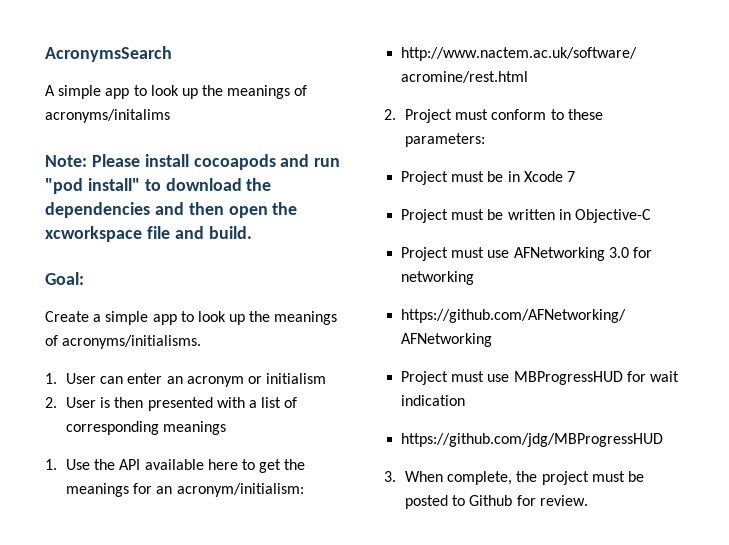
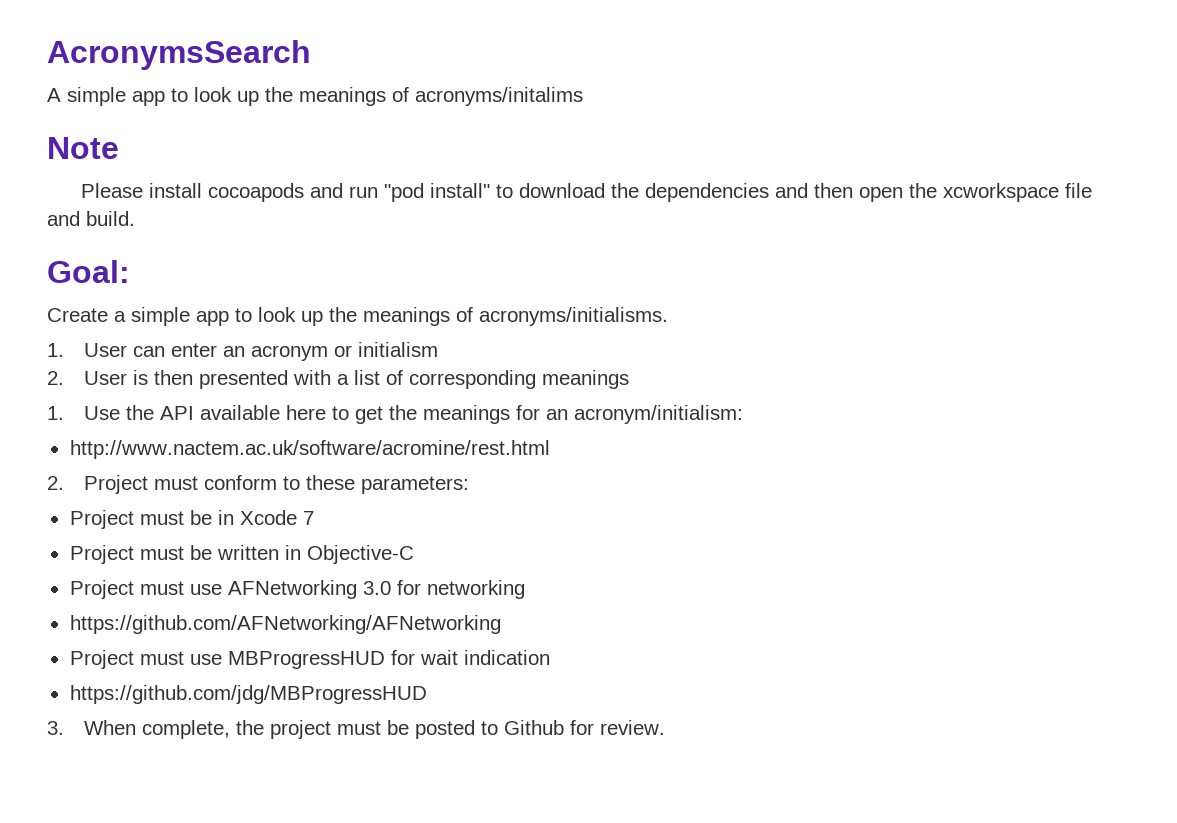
- Note: Please install cocoapods and run "pod install" to download the dependencies and then open the xcworkspace file and build.
+ Note
+ Please install cocoapods and run "pod install" to download the dependencies and then open the xcworkspace file and build.

